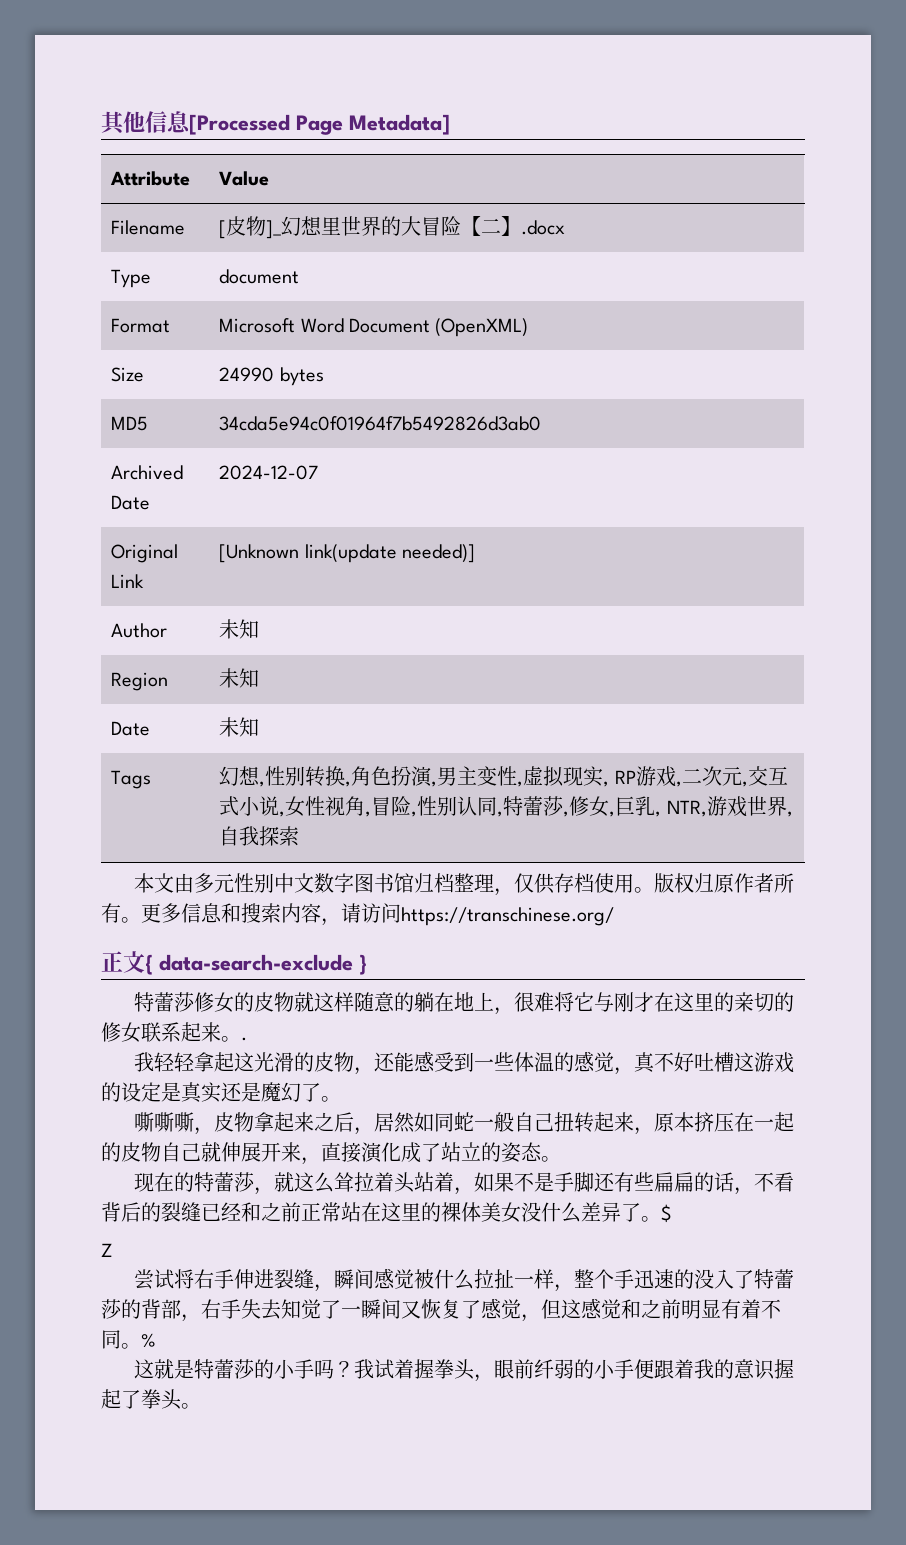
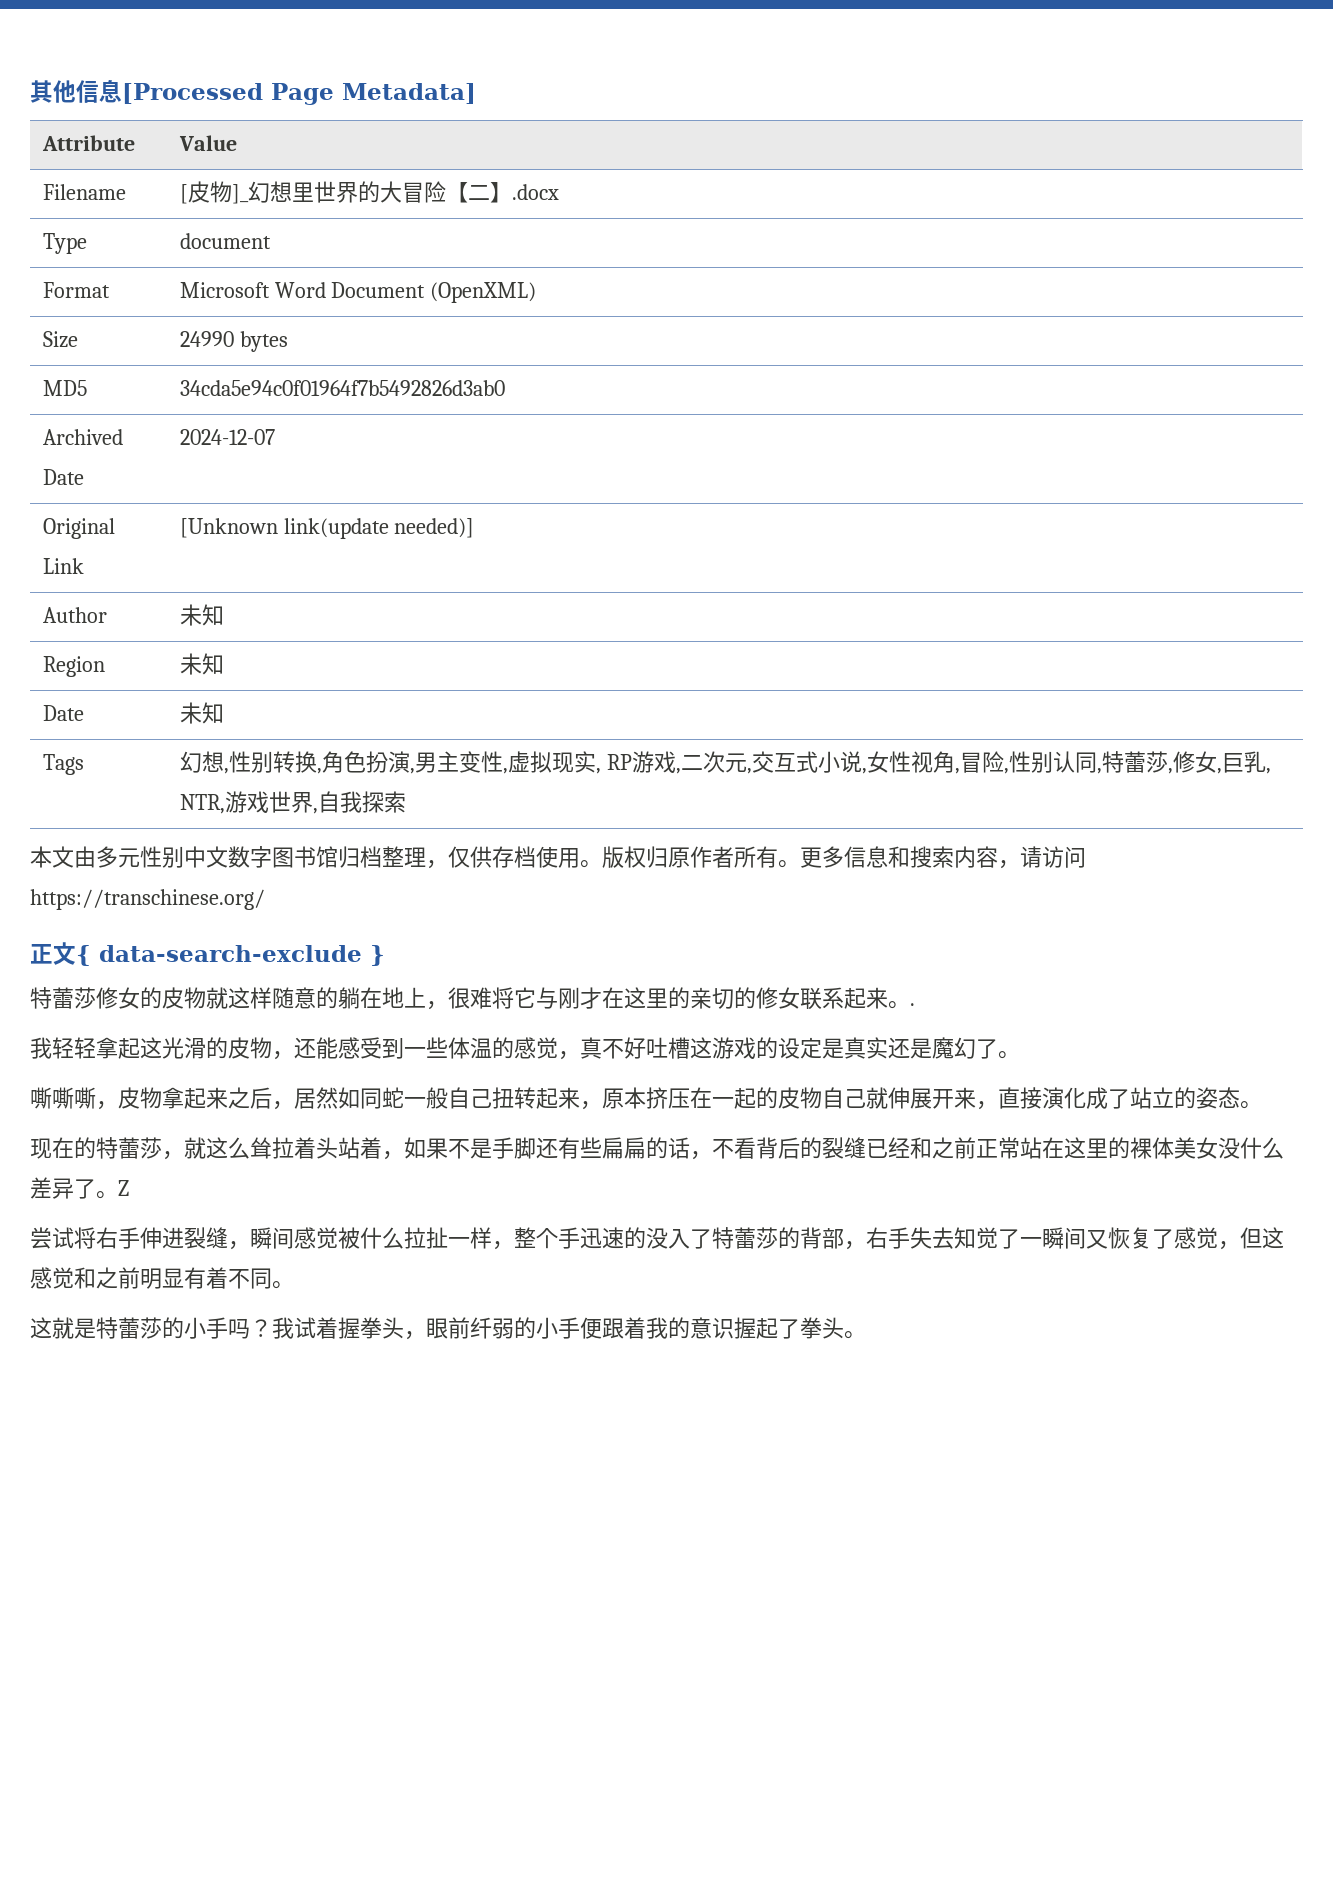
- 现在的特蕾莎，就这么耸拉着头站着，如果不是手脚还有些扁扁的话，不看背后的裂缝已经和之前正常站在这里的裸体美女没什么差异了。$
- Z
+ 现在的特蕾莎，就这么耸拉着头站着，如果不是手脚还有些扁扁的话，不看背后的裂缝已经和之前正常站在这里的裸体美女没什么差异了。Z
- %

